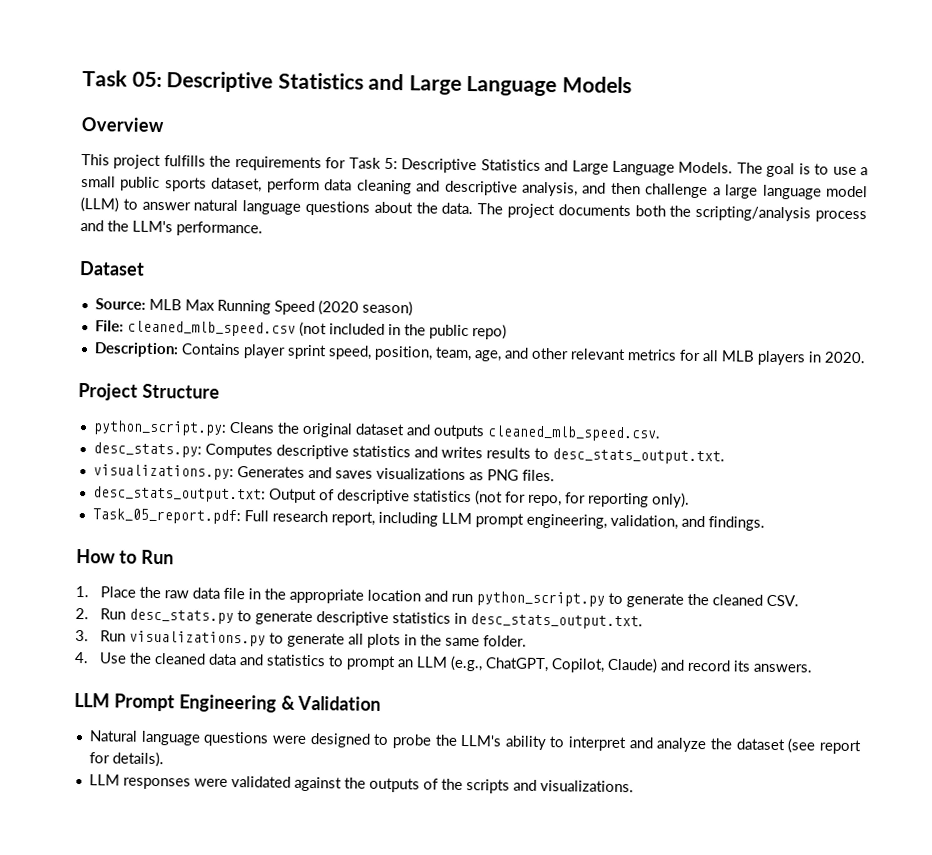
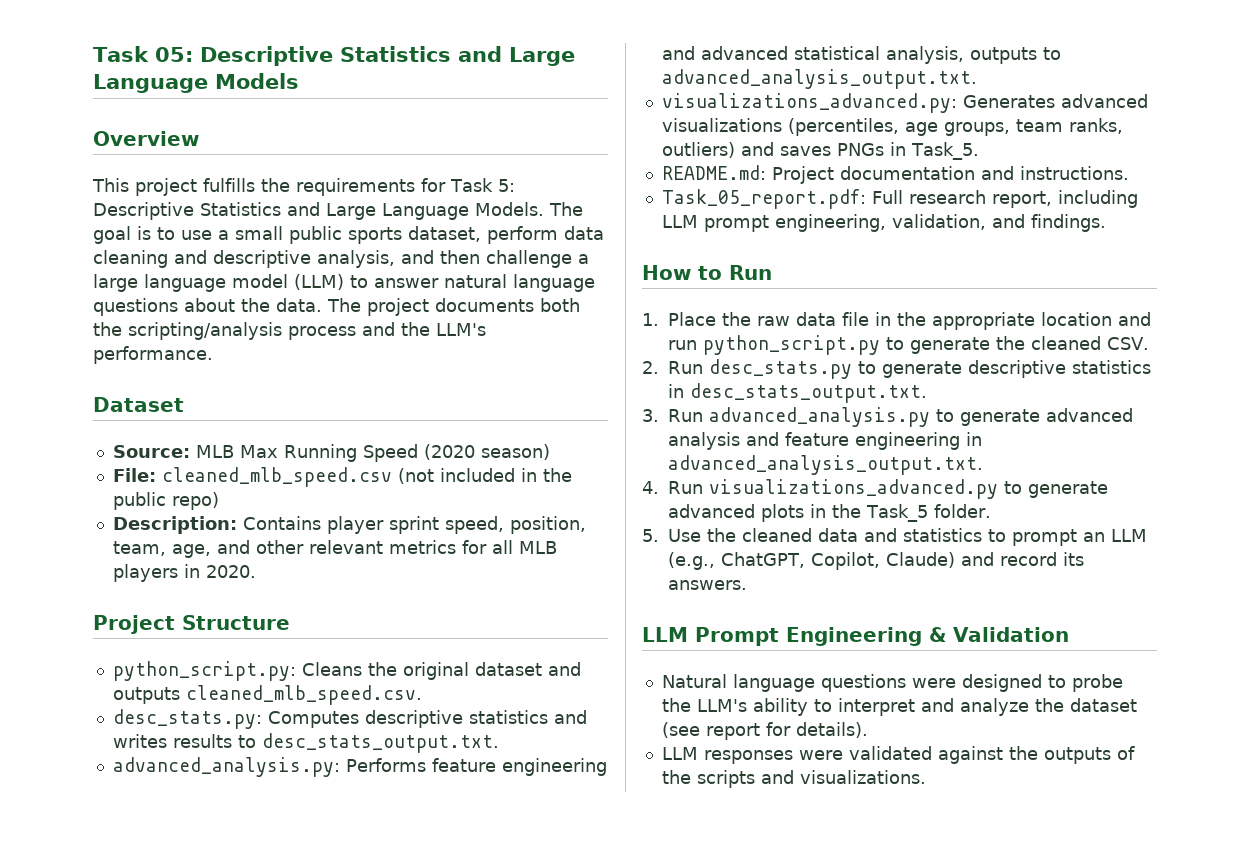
- visualizations.py: Generates and saves visualizations as PNG files.
- desc_stats_output.txt: Output of descriptive statistics (not for repo, for reporting only).
+ advanced_analysis.py: Performs feature engineering and advanced statistical analysis, outputs to advanced_analysis_output.txt.
+ visualizations_advanced.py: Generates advanced visualizations (percentiles, age groups, team ranks, outliers) and saves PNGs in Task_5.
+ README.md: Project documentation and instructions.
- 3. Run visualizations.py to generate all plots in the same folder.
+ 3. Run advanced_analysis.py to generate advanced analysis and feature engineering in advanced_analysis_output.txt.
+ 4. Run visualizations_advanced.py to generate advanced plots in the Task_5 folder.
- 4. Use the cleaned data and statistics to prompt an LLM (e.g., ChatGPT, Copilot, Claude) and record its answers.
+ 5. Use the cleaned data and statistics to prompt an LLM (e.g., ChatGPT, Copilot, Claude) and record its answers.

